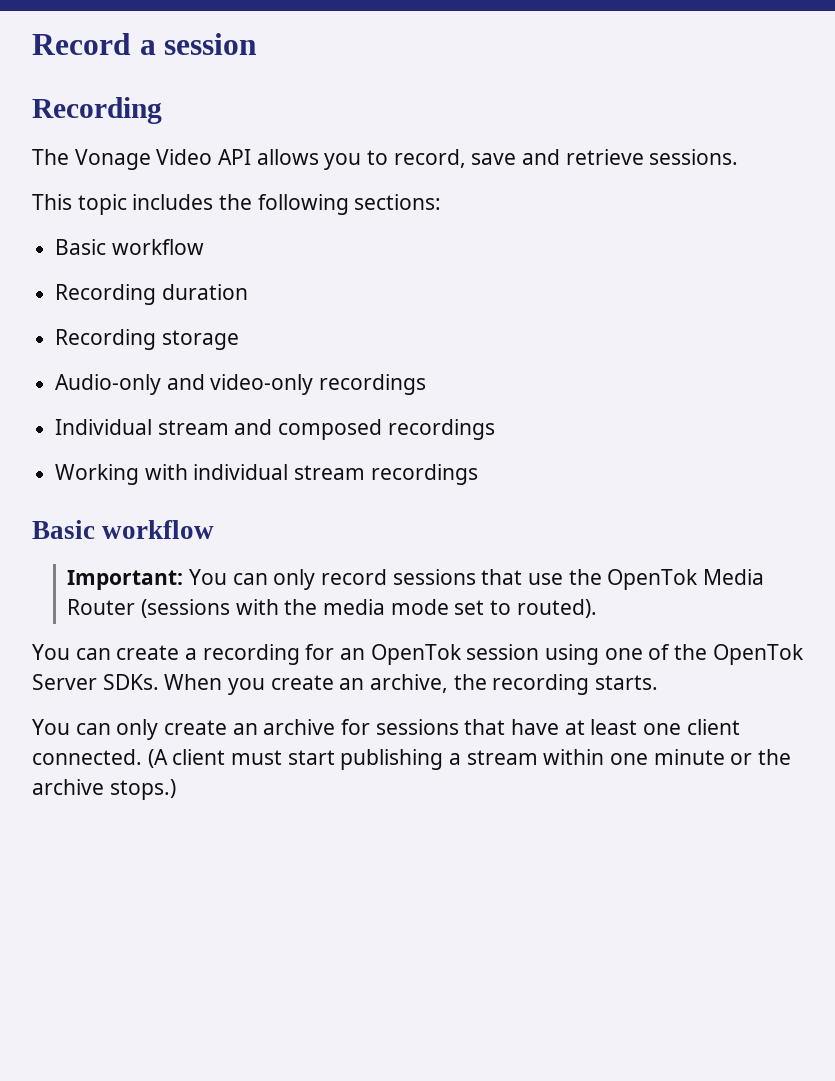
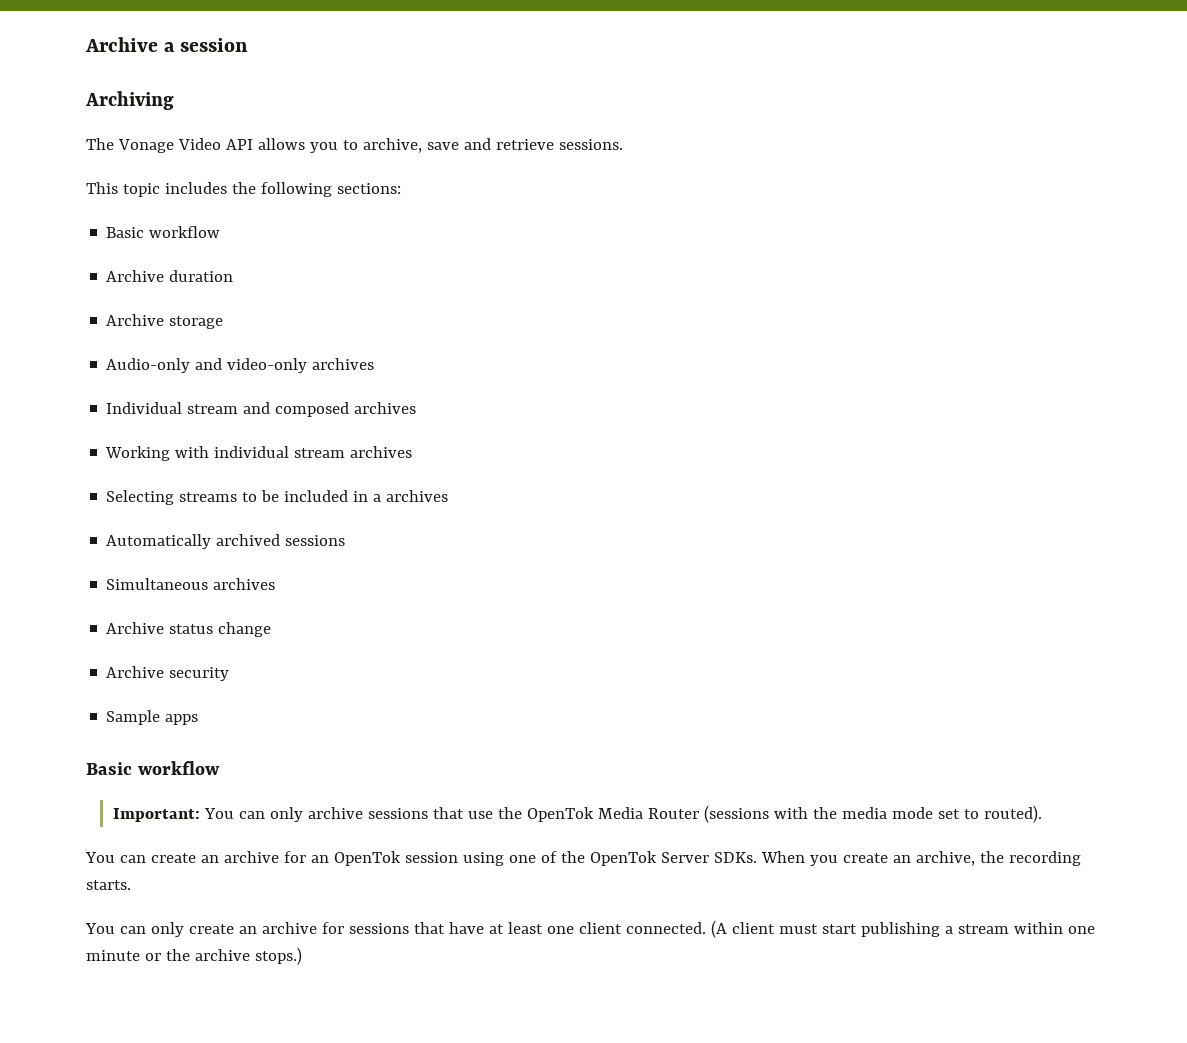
- Record a session
- Recording
+ Archive a session
+ Archiving
- The Vonage Video API allows you to record, save and retrieve sessions.
+ The Vonage Video API allows you to archive, save and retrieve sessions.
- Recording duration
+ Archive duration
- Recording storage
+ Archive storage
- Audio-only and video-only recordings
+ Audio-only and video-only archives
- Individual stream and composed recordings
+ Individual stream and composed archives
- Working with individual stream recordings
+ Working with individual stream archives
+ Selecting streams to be included in a archives
+ Automatically archived sessions
+ Simultaneous archives
+ Archive status change
+ Archive security
+ Sample apps
- Important: You can only record sessions that use the OpenTok Media Router (sessions with the media mode set to routed).
+ Important: You can only archive sessions that use the OpenTok Media Router (sessions with the media mode set to routed).
- You can create a recording for an OpenTok session using one of the OpenTok Server SDKs.
+ You can create an archive for an OpenTok session using one of the OpenTok Server SDKs.

